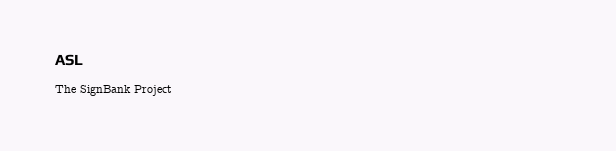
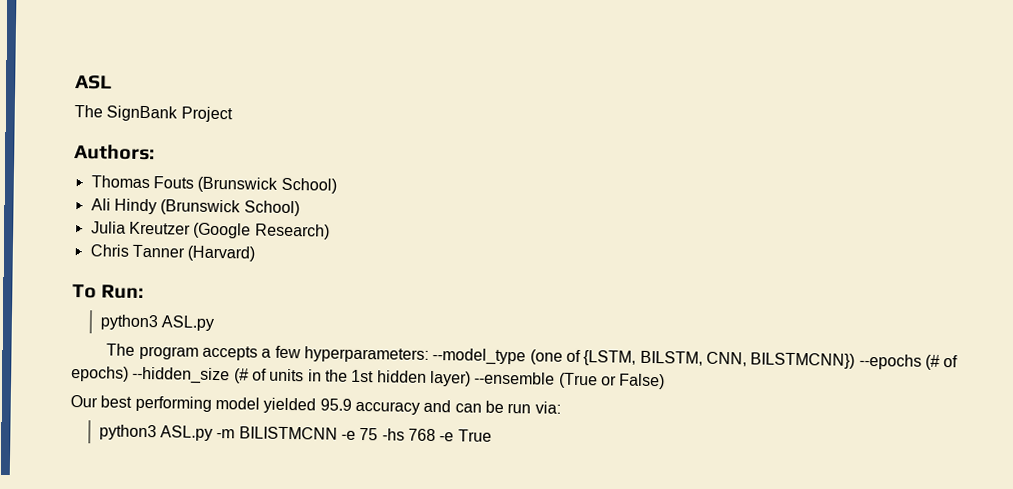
+ Authors:
+ Thomas Fouts (Brunswick School)
+ Ali Hindy (Brunswick School)
+ Julia Kreutzer (Google Research)
+ Chris Tanner (Harvard)
+ To Run:
+ python3 ASL.py
+ The program accepts a few hyperparameters: --model_type (one of {LSTM, BILSTM, CNN, BILSTMCNN}) --epochs (# of epochs) --hidden_size (# of units in the 1st hidden layer) --ensemble (True or False)
+ Our best performing model yielded 95.9 accuracy and can be run via:
+ python3 ASL.py -m BILISTMCNN -e 75 -hs 768 -e True

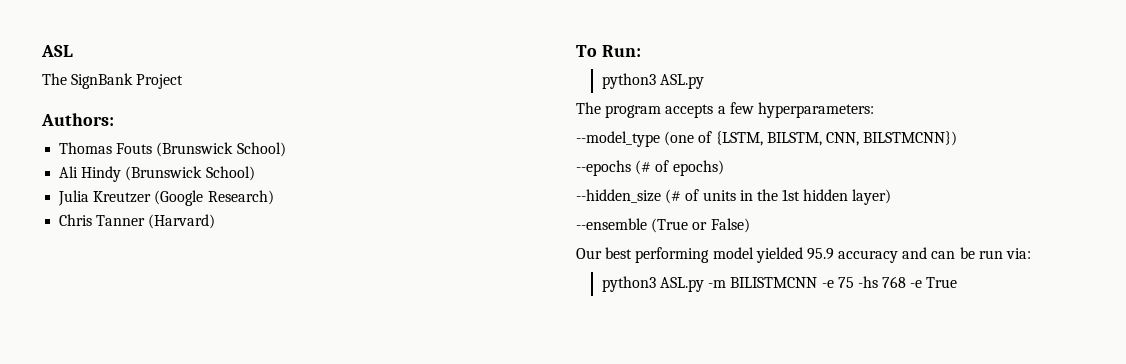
- The program accepts a few hyperparameters: --model_type (one of {LSTM, BILSTM, CNN, BILSTMCNN}) --epochs (# of epochs) --hidden_size (# of units in the 1st hidden layer) --ensemble (True or False)
+ The program accepts a few hyperparameters:
+ --model_type (one of {LSTM, BILSTM, CNN, BILSTMCNN})
+ --epochs (# of epochs)
+ --hidden_size (# of units in the 1st hidden layer)
+ --ensemble (True or False)

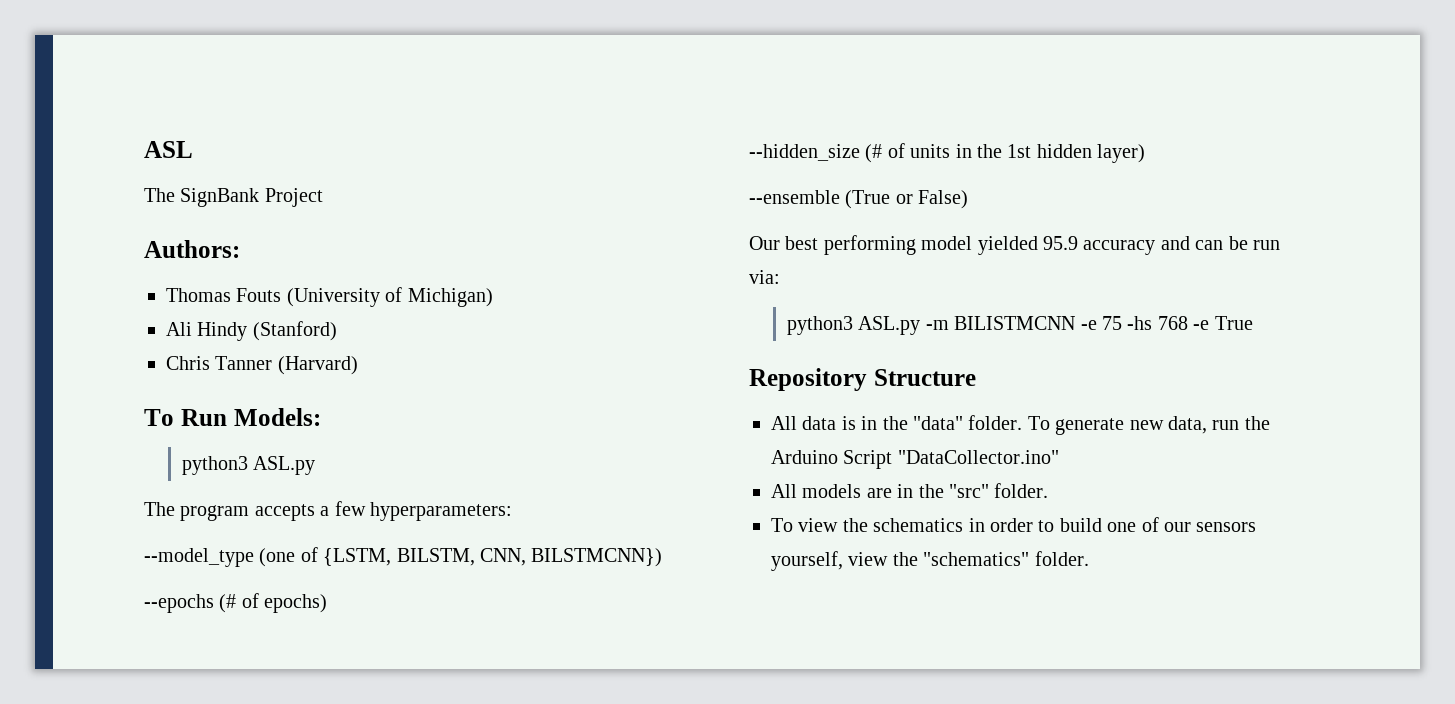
- Thomas Fouts (Brunswick School)
+ Thomas Fouts (University of Michigan)
- Ali Hindy (Brunswick School)
- Julia Kreutzer (Google Research)
+ Ali Hindy (Stanford)
- To Run:
+ To Run Models:
+ Repository Structure
+ All data is in the "data" folder. To generate new data, run the Arduino Script "DataCollector.ino"
+ All models are in the "src" folder.
+ To view the schematics in order to build one of our sensors yourself, view the "schematics" folder.

